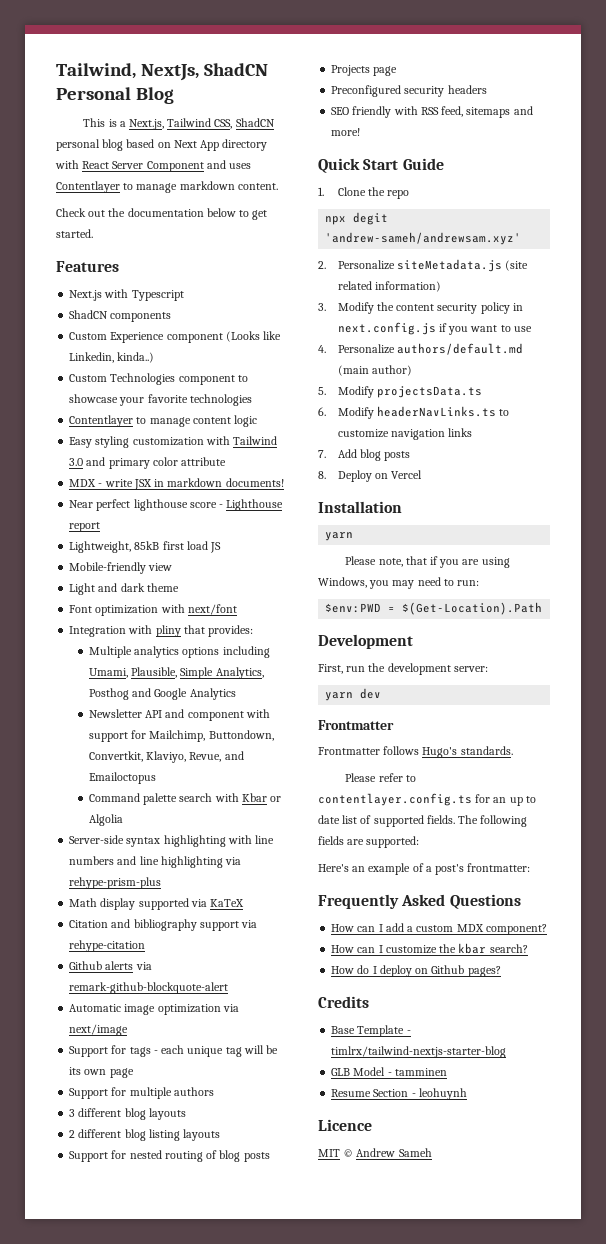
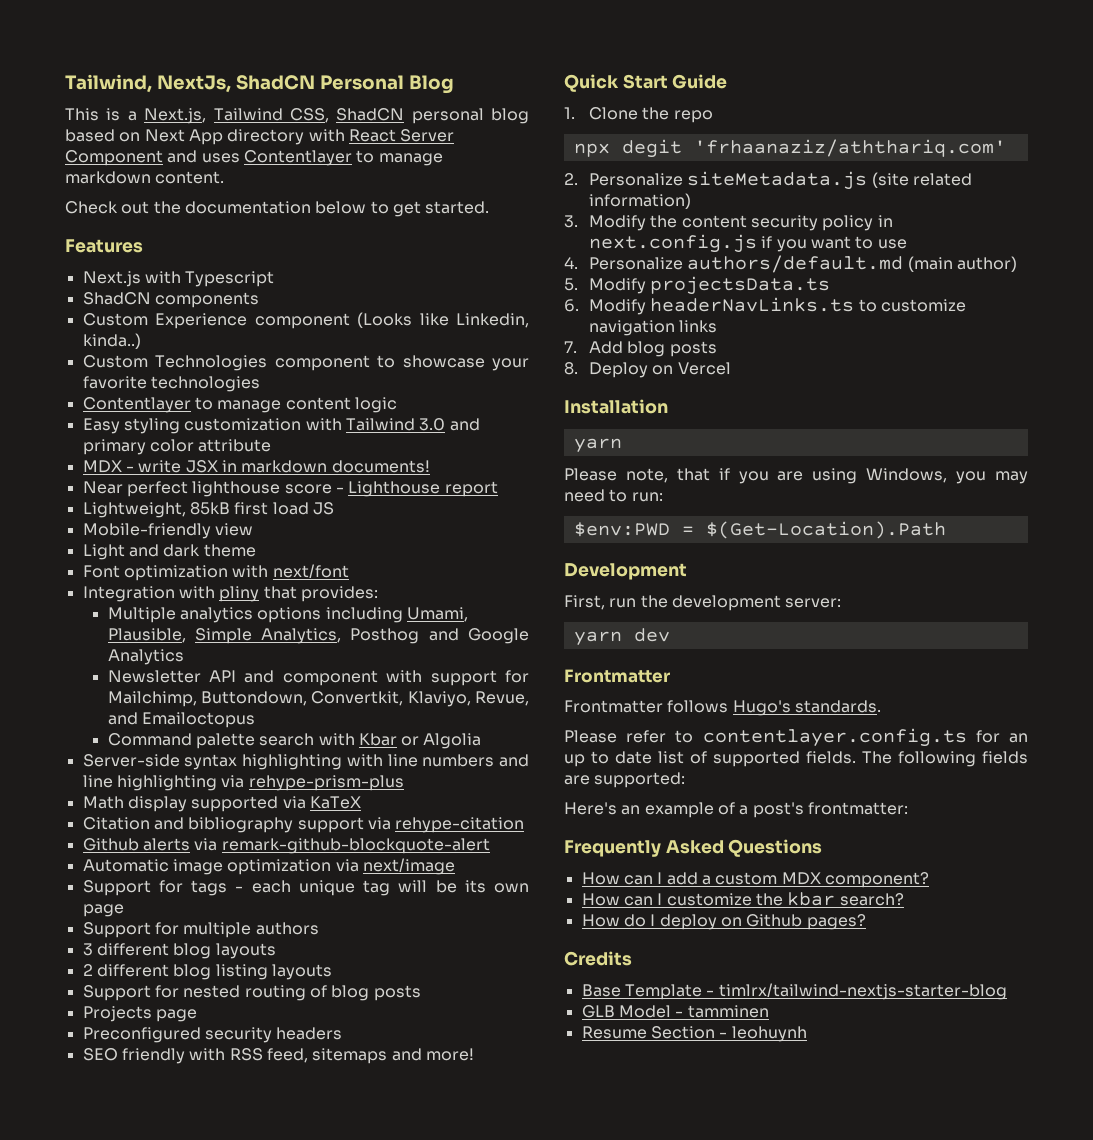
- npx degit 'andrew-sameh/andrewsam.xyz'
+ npx degit 'frhaanaziz/aththariq.com'
- Licence
- MIT © Andrew Sameh

